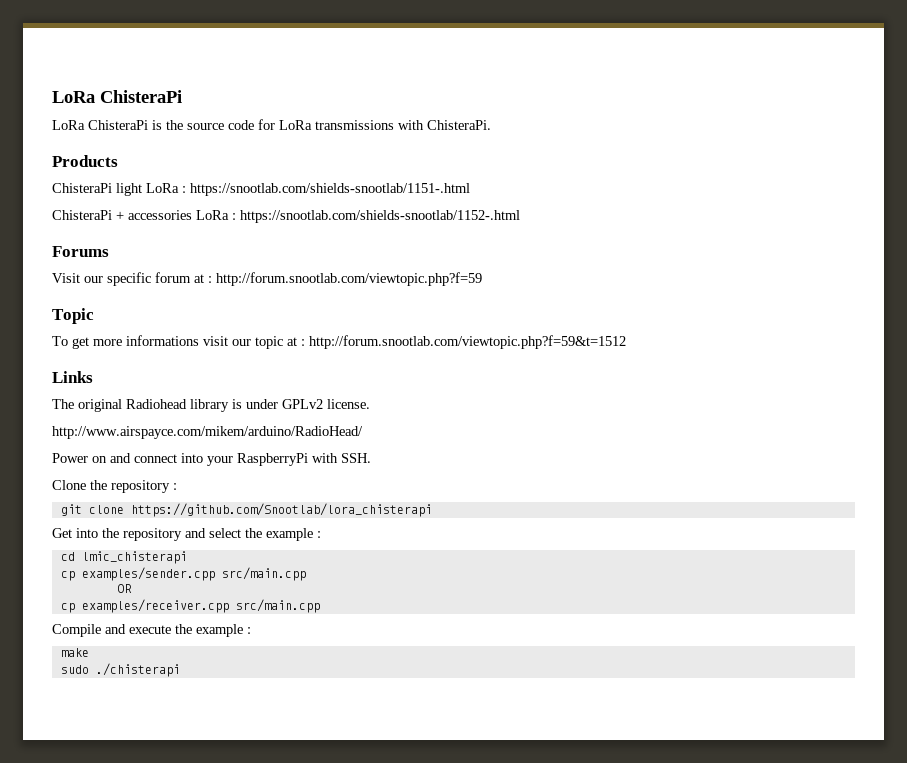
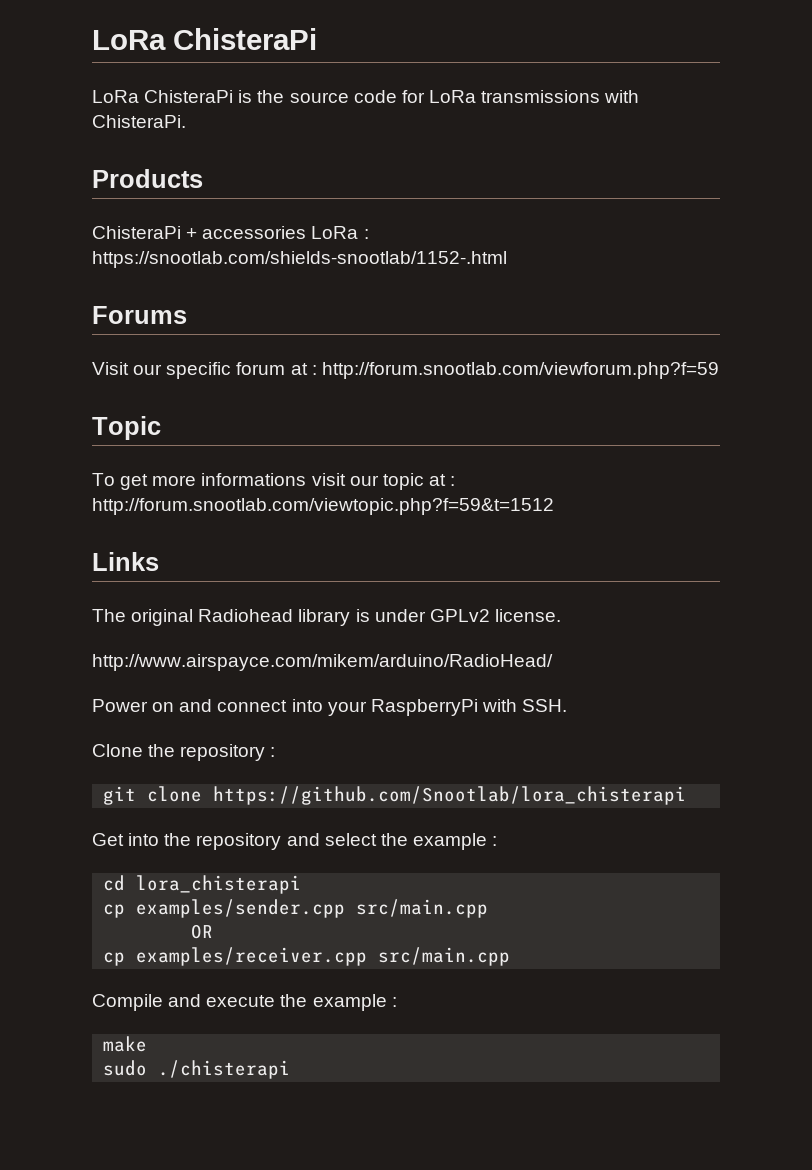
- ChisteraPi light LoRa : https://snootlab.com/shields-snootlab/1151-.html
- Visit our specific forum at : http://forum.snootlab.com/viewtopic.php?f=59
+ Visit our specific forum at : http://forum.snootlab.com/viewforum.php?f=59
- cd lmic_chisterapi
+ cd lora_chisterapi

